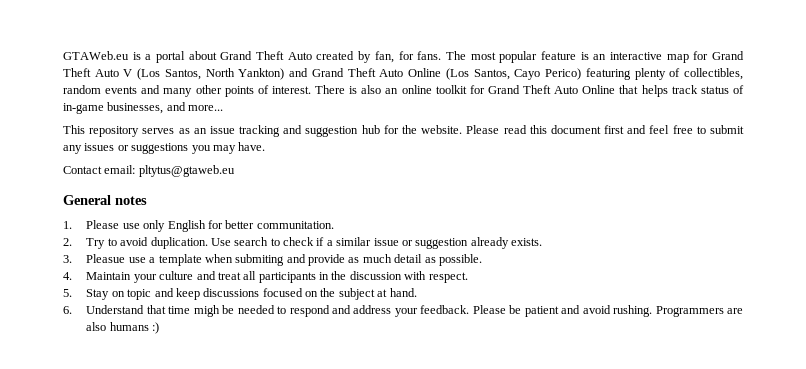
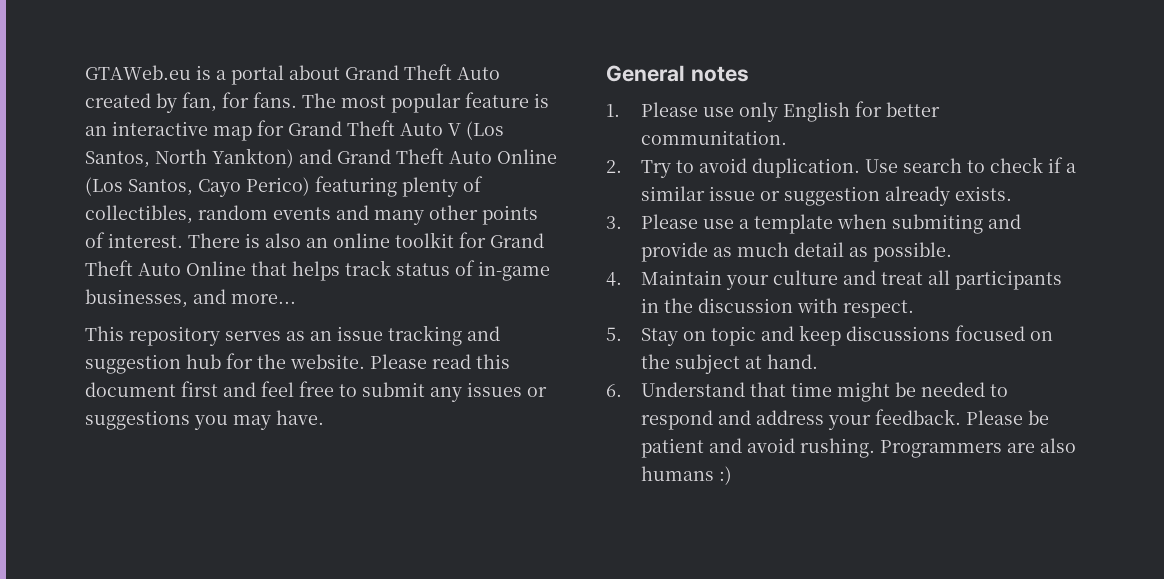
- Contact email: pltytus@gtaweb.eu
- 3. Pleasue use a template when submiting and provide as much detail as possible.
+ 3. Please use a template when submiting and provide as much detail as possible.
- 6. Understand that time migh be needed to respond and address your feedback.
+ 6. Understand that time might be needed to respond and address your feedback.

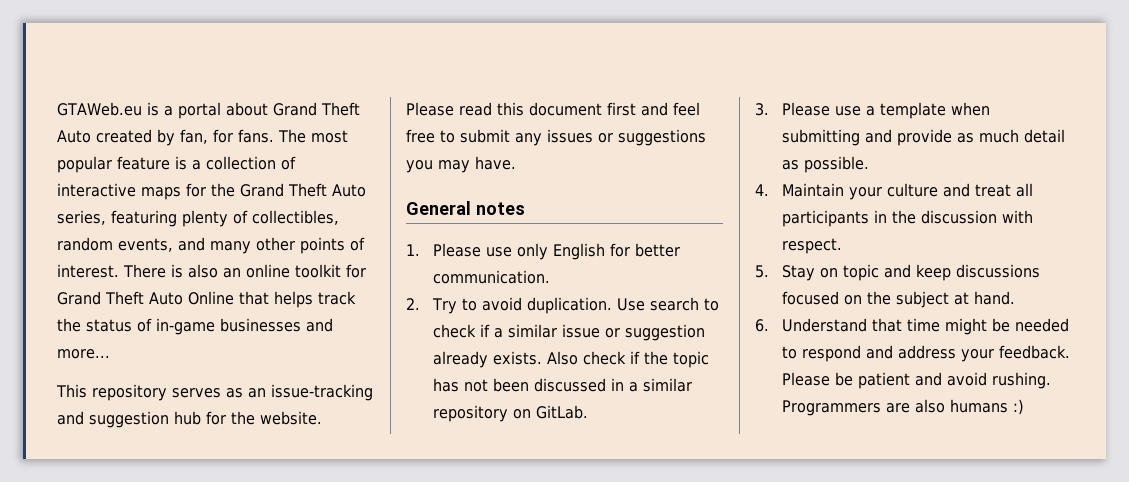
- The most popular feature is an interactive map for Grand Theft Auto V (Los Santos, North Yankton) and Grand Theft Auto Online (Los Santos, Cayo Perico) featuring plenty of collectibles, random events and many other points of interest.
+ The most popular feature is a collection of interactive maps for the Grand Theft Auto series, featuring plenty of collectibles, random events, and many other points of interest.
- There is also an online toolkit for Grand Theft Auto Online that helps track status of in-game businesses, and more...
+ There is also an online toolkit for Grand Theft Auto Online that helps track the status of in-game businesses and more...
- This repository serves as an issue tracking and suggestion hub for the website.
+ This repository serves as an issue-tracking and suggestion hub for the website.
- 1. Please use only English for better communitation.
+ 1. Please use only English for better communication.
+ Also check if the topic has not been discussed in a similar repository on GitLab.
- 3. Please use a template when submiting and provide as much detail as possible.
+ 3. Please use a template when submitting and provide as much detail as possible.

